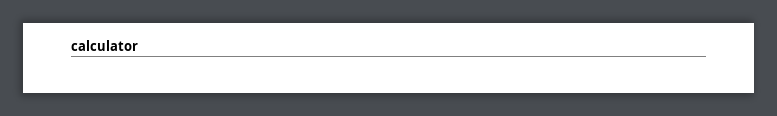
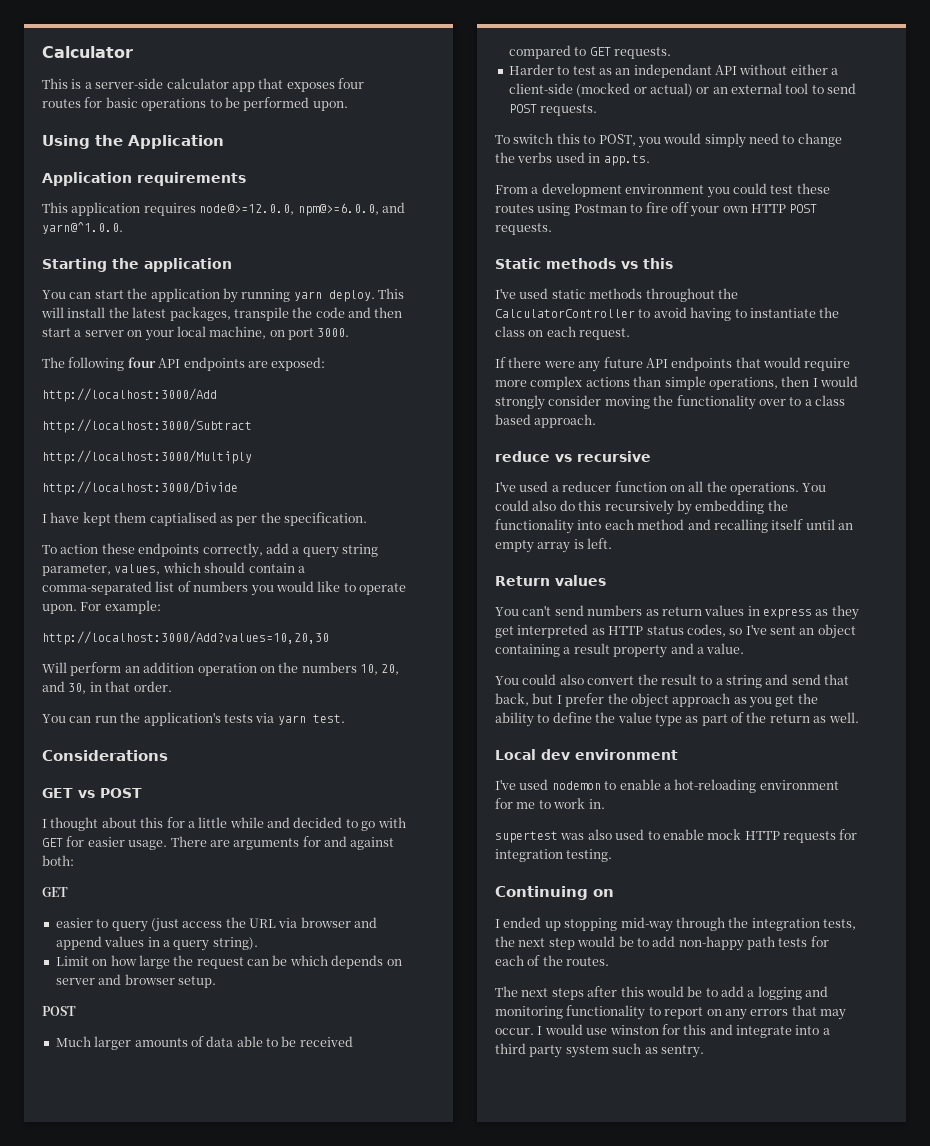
- calculator
+ Calculator
+ This is a server-side calculator app that exposes four routes for basic operations to be performed upon.
+ Using the Application
+ Application requirements
+ This application requires node@>=12.0.0, npm@>=6.0.0, and yarn@^1.0.0.
+ Starting the application
+ You can start the application by running yarn deploy. This will install the latest packages, transpile the code and then start a server on your local machine, on port 3000.
+ The following four API endpoints are exposed:
+ http://localhost:3000/Add
+ http://localhost:3000/Subtract
+ http://localhost:3000/Multiply
+ http://localhost:3000/Divide
+ I have kept them captialised as per the specification.
+ To action these endpoints correctly, add a query string parameter, values, which should contain a comma-separated list of numbers you would like to operate upon. For example:
+ http://localhost:3000/Add?values=10,20,30
+ Will perform an addition operation on the numbers 10, 20, and 30, in that order.
+ You can run the application's tests via yarn test.
+ Considerations
+ GET vs POST
+ I thought about this for a little while and decided to go with GET for easier usage. There are arguments for and against both:
+ GET
+ easier to query (just access the URL via browser and append values in a query string).
+ Limit on how large the request can be which depends on server and browser setup.
+ POST
+ Much larger amounts of data able to be received compared to GET requests.
+ Harder to test as an independant API without either a client-side (mocked or actual) or an external tool to send POST requests.
+ To switch this to POST, you would simply need to change the verbs used in app.ts.
+ From a development environment you could test these routes using Postman to fire off your own HTTP POST requests.
+ Static methods vs this
+ I've used static methods throughout the CalculatorController to avoid having to instantiate the class on each request.
+ If there were any future API endpoints that would require more complex actions than simple operations, then I would strongly consider moving the functionality over to a class based approach.
+ reduce vs recursive
+ I've used a reducer function on all the operations. You could also do this recursively by embedding the functionality into each method and recalling itself until an empty array is left.
+ Return values
+ You can't send numbers as return values in express as they get interpreted as HTTP status codes, so I've sent an object containing a result property and a value.
+ You could also convert the result to a string and send that back, but I prefer the object approach as you get the ability to define the value type as part of the return as well.
+ Local dev environment
+ I've used nodemon to enable a hot-reloading environment for me to work in.
+ supertest was also used to enable mock HTTP requests for integration testing.
+ Continuing on
+ I ended up stopping mid-way through the integration tests, the next step would be to add non-happy path tests for each of the routes.
+ The next steps after this would be to add a logging and monitoring functionality to report on any errors that may occur. I would use winston for this and integrate into a third party system such as sentry.

